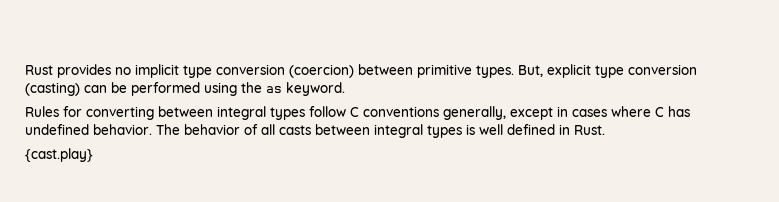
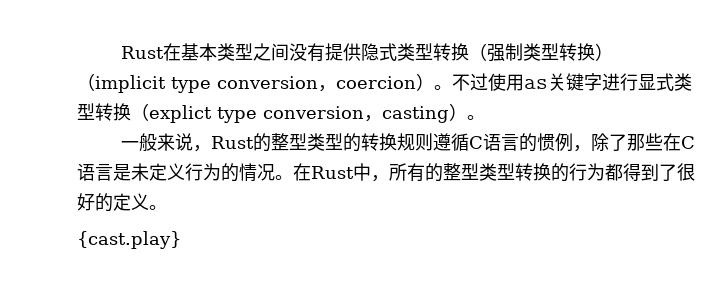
- Rust provides no implicit type conversion (coercion) between primitive types. But, explicit type conversion (casting) can be performed using the as keyword.
- Rules for converting between integral types follow C conventions generally, except in cases where C has undefined behavior. The behavior of all casts between integral types is well defined in Rust.
+ Rust在基本类型之间没有提供隐式类型转换（强制类型转换）（implicit type conversion，coercion）。不过使用as关键字进行显式类型转换（explict type conversion，casting）。
+ 一般来说，Rust的整型类型的转换规则遵循C语言的惯例，除了那些在C语言是未定义行为的情况。在Rust中，所有的整型类型转换的行为都得到了很好的定义。

